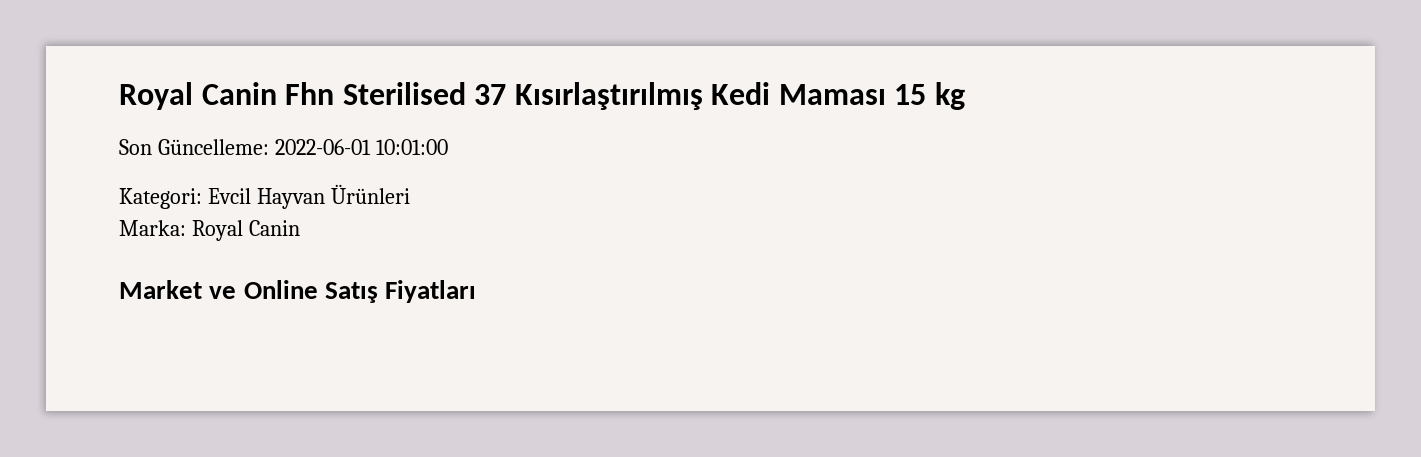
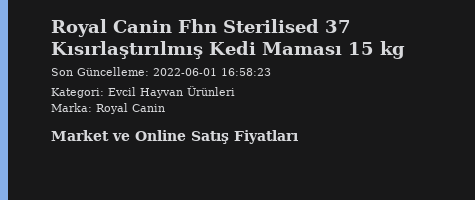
- Son Güncelleme: 2022-06-01 10:01:00
+ Son Güncelleme: 2022-06-01 16:58:23

